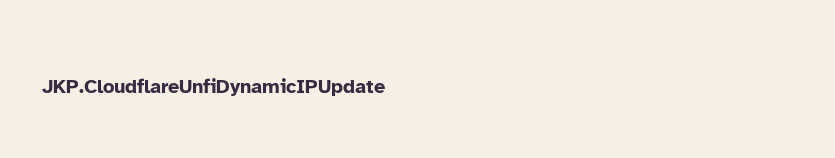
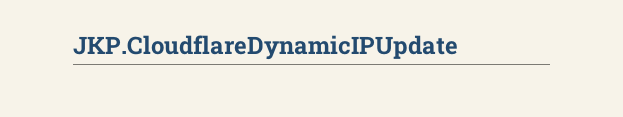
- JKP.CloudflareUnfiDynamicIPUpdate
+ JKP.CloudflareDynamicIPUpdate

